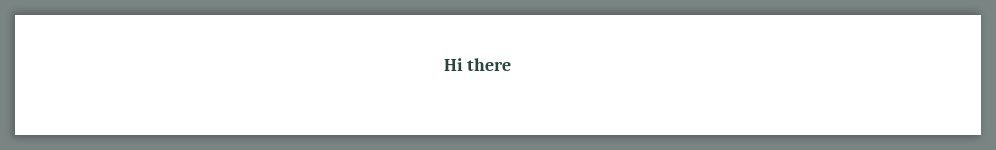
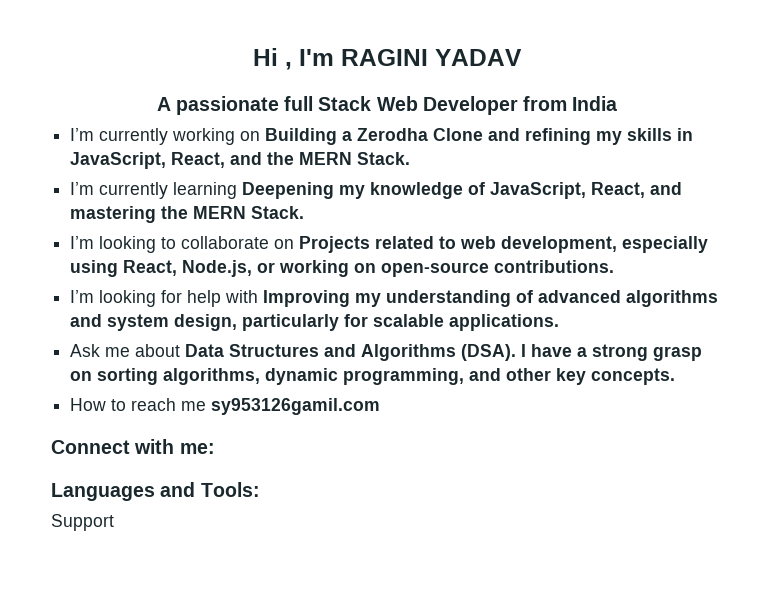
- Hi there
+ Hi , I'm RAGINI YADAV
+ A passionate full Stack Web Developer from India
+ I’m currently working on Building a Zerodha Clone and refining my skills in JavaScript, React, and the MERN Stack.
+ I’m currently learning Deepening my knowledge of JavaScript, React, and mastering the MERN Stack.
+ I’m looking to collaborate on Projects related to web development, especially using React, Node.js, or working on open-source contributions.
+ I’m looking for help with Improving my understanding of advanced algorithms and system design, particularly for scalable applications.
+ Ask me about Data Structures and Algorithms (DSA). I have a strong grasp on sorting algorithms, dynamic programming, and other key concepts.
+ How to reach me sy953126gamil.com
+ Connect with me:
+ Languages and Tools:
+ Support

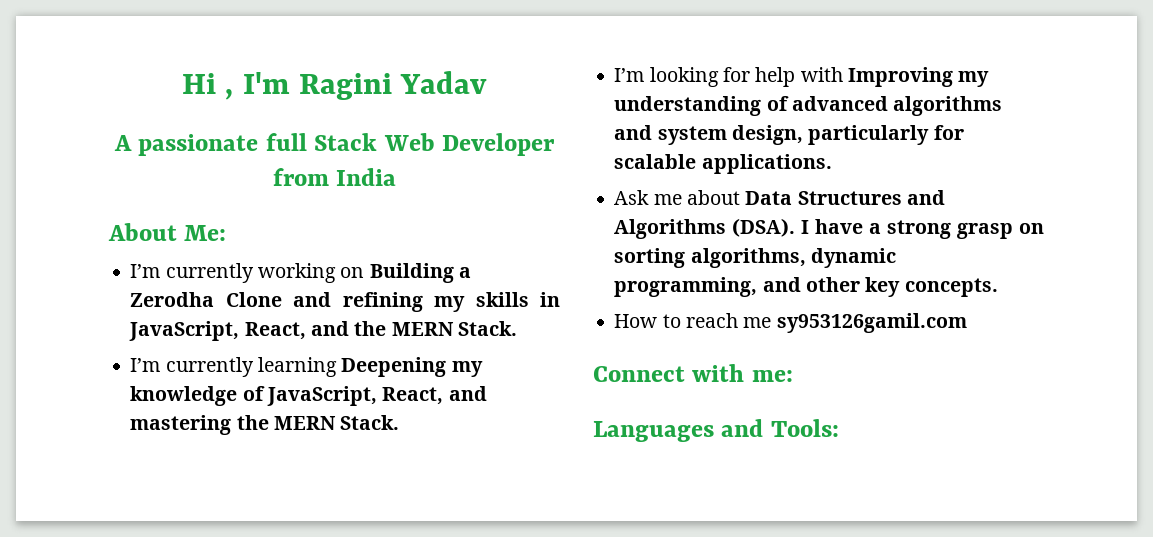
- Hi , I'm RAGINI YADAV
+ Hi , I'm Ragini Yadav
+ About Me:
- I’m looking to collaborate on Projects related to web development, especially using React, Node.js, or working on open-source contributions.
- Support

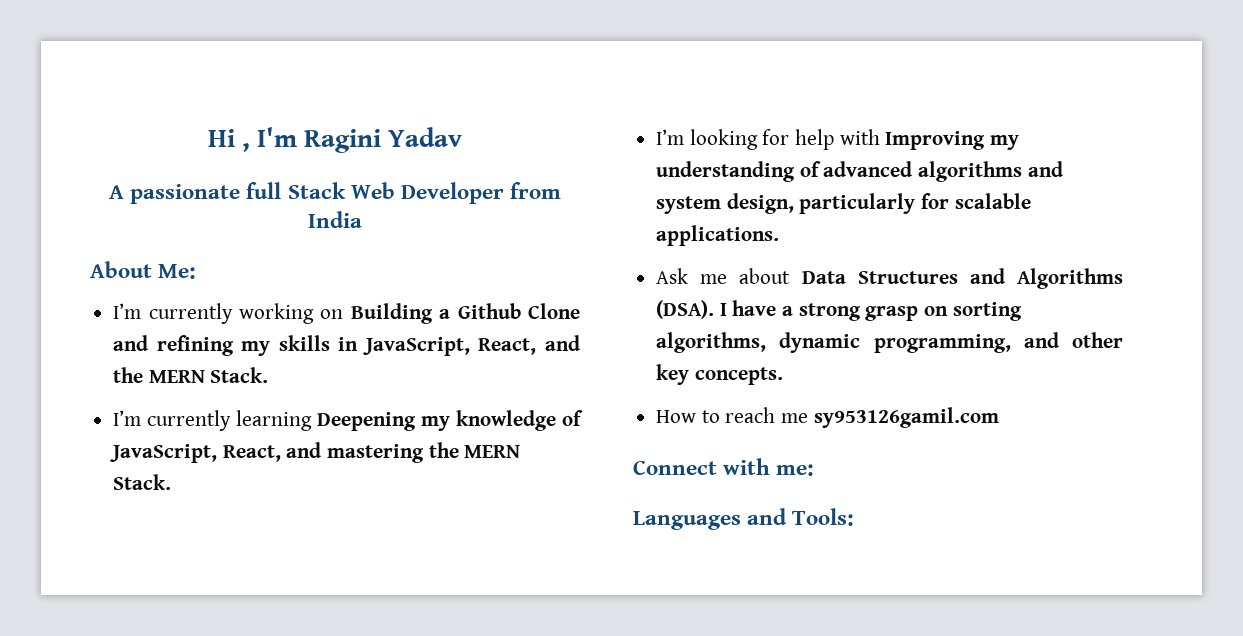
- I’m currently working on Building a Zerodha Clone and refining my skills in JavaScript, React, and the MERN Stack.
+ I’m currently working on Building a Github Clone and refining my skills in JavaScript, React, and the MERN Stack.

